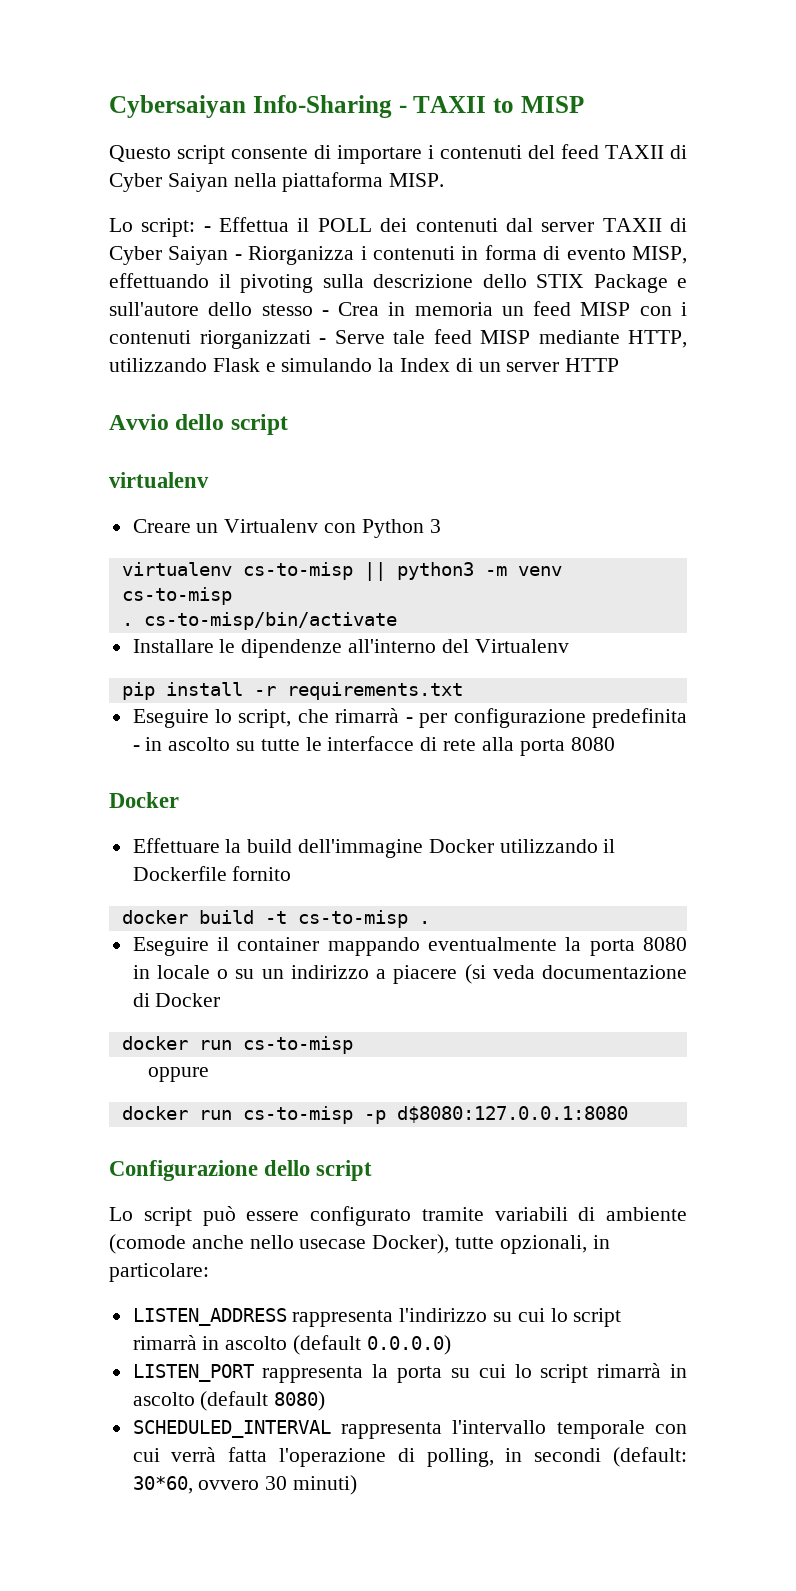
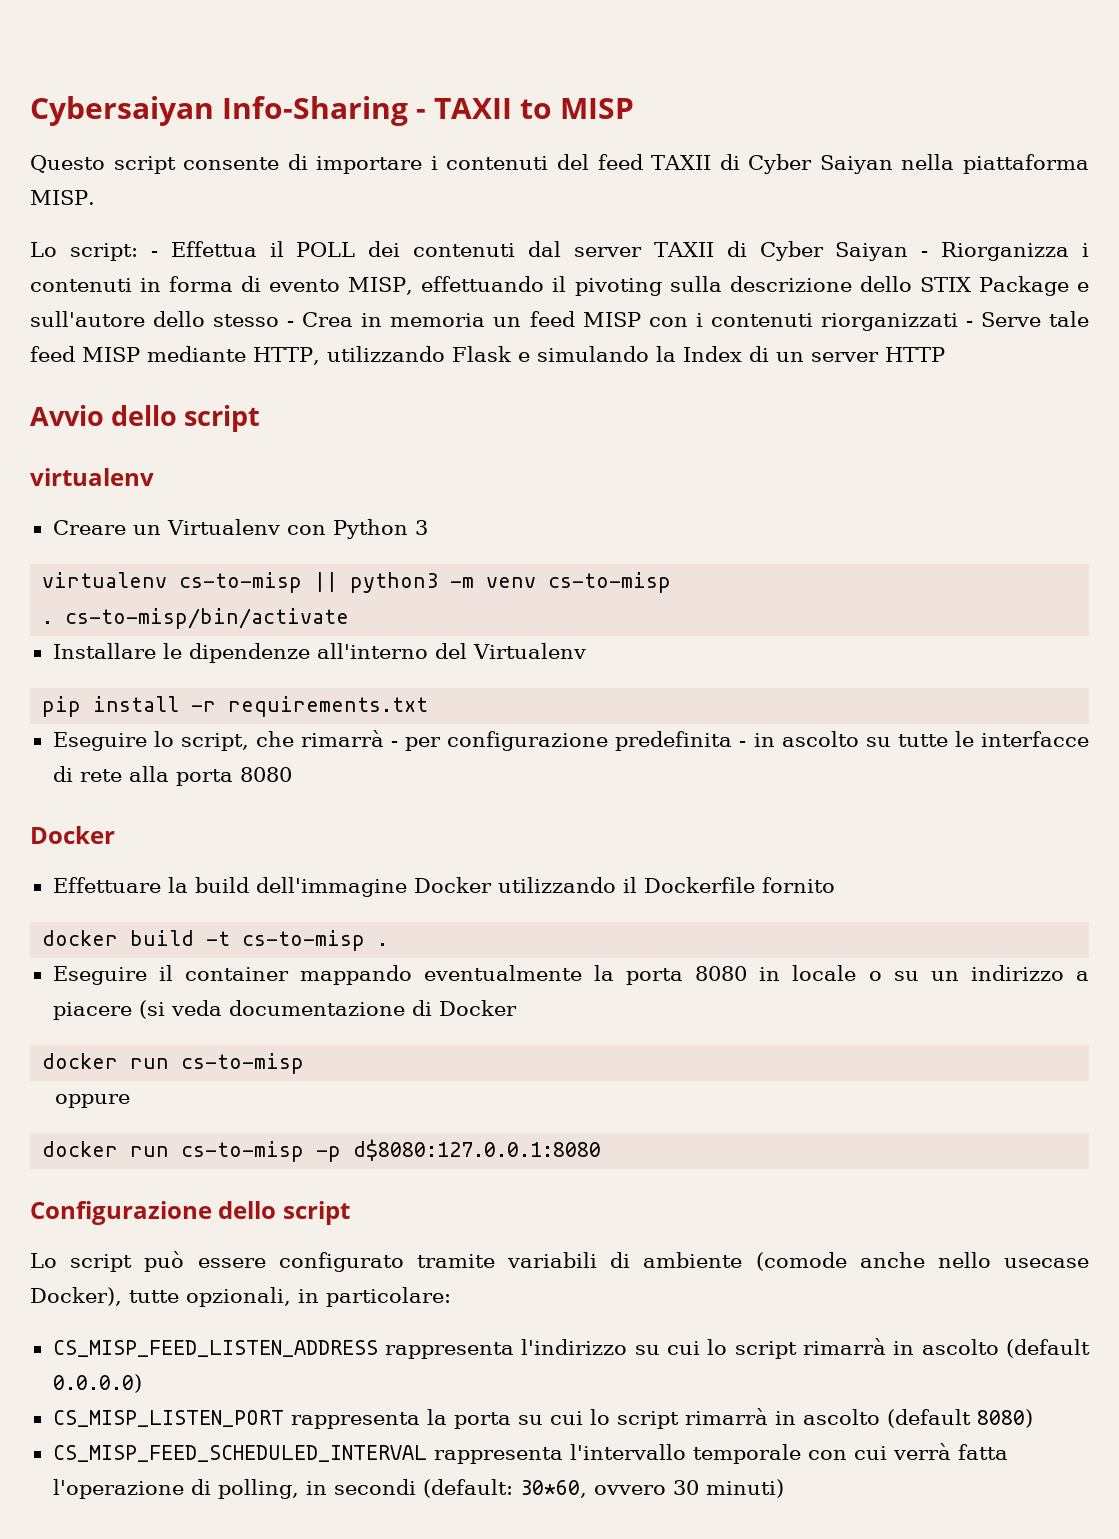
- LISTEN_ADDRESS rappresenta l'indirizzo su cui lo script rimarrà in ascolto (default 0.0.0.0)
+ CS_MISP_FEED_LISTEN_ADDRESS rappresenta l'indirizzo su cui lo script rimarrà in ascolto (default 0.0.0.0)
- LISTEN_PORT rappresenta la porta su cui lo script rimarrà in ascolto (default 8080)
+ CS_MISP_LISTEN_PORT rappresenta la porta su cui lo script rimarrà in ascolto (default 8080)
- SCHEDULED_INTERVAL rappresenta l'intervallo temporale con cui verrà fatta l'operazione di polling, in secondi (default: 30*60, ovvero 30 minuti)
+ CS_MISP_FEED_SCHEDULED_INTERVAL rappresenta l'intervallo temporale con cui verrà fatta l'operazione di polling, in secondi (default: 30*60, ovvero 30 minuti)

